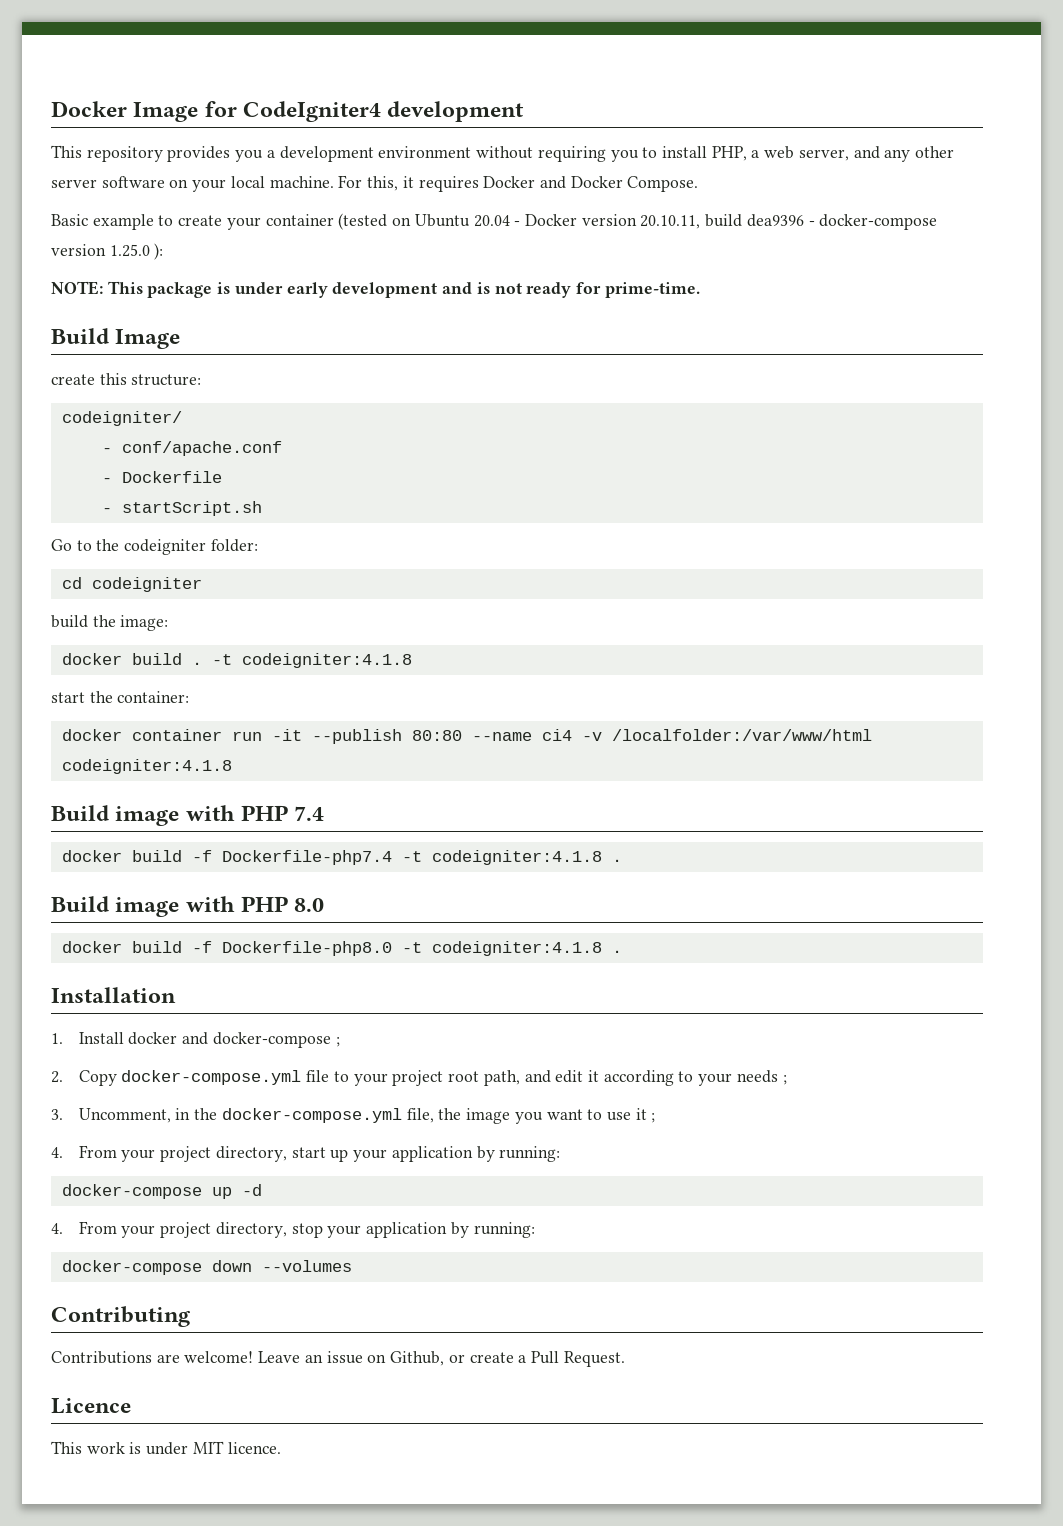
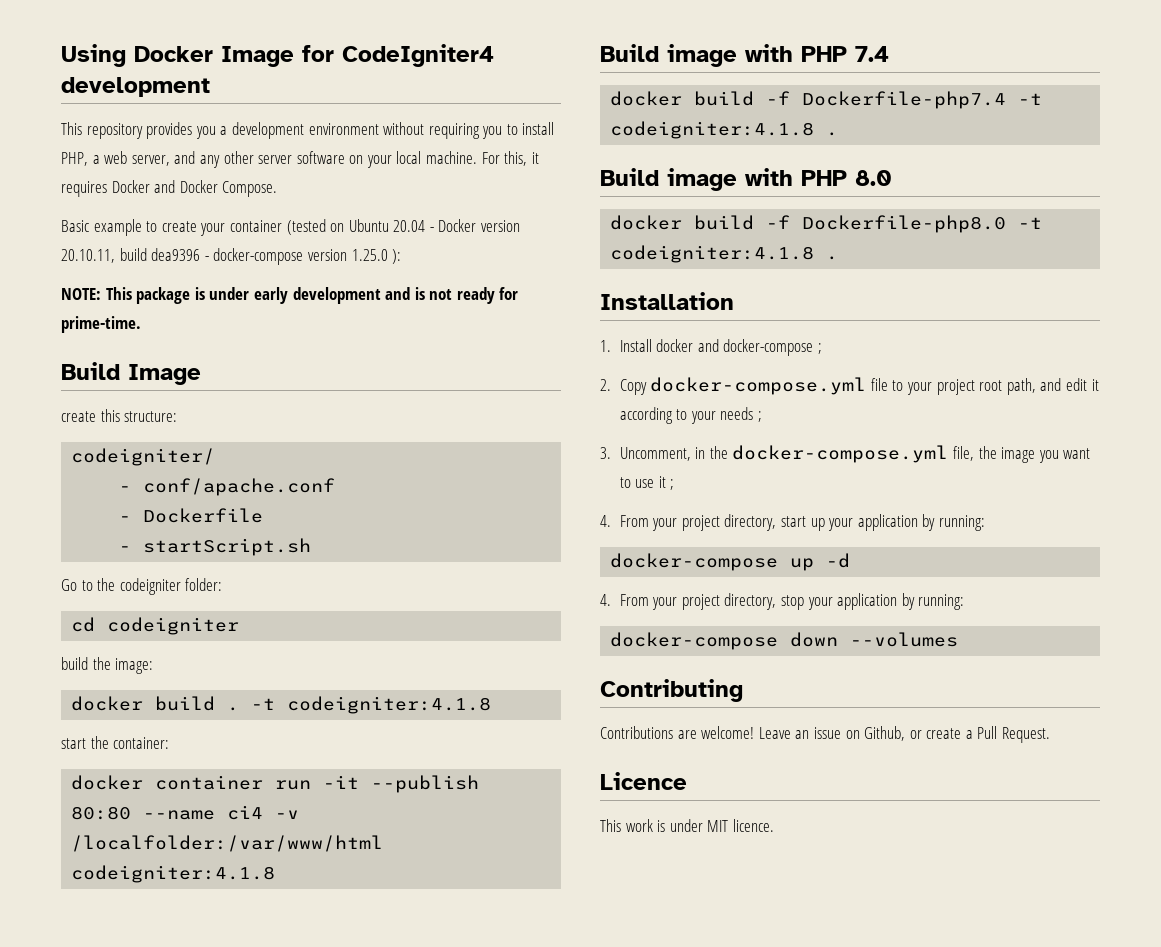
- Docker Image for CodeIgniter4 development
+ Using Docker Image for CodeIgniter4 development

